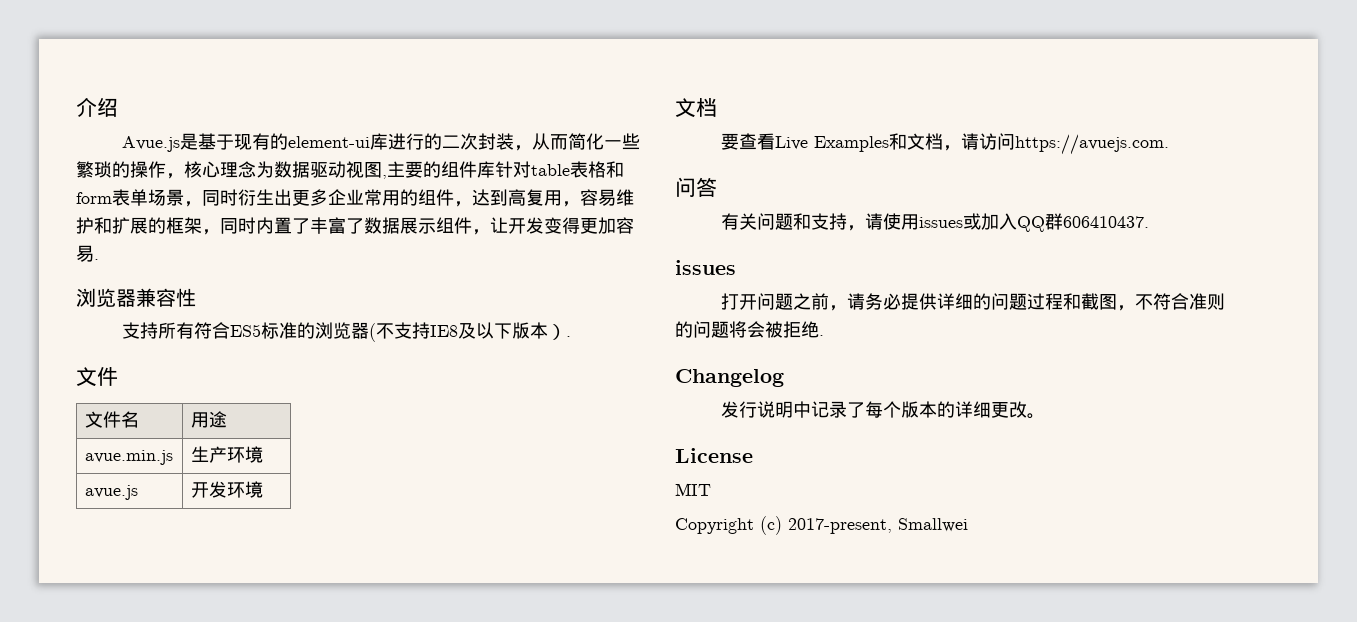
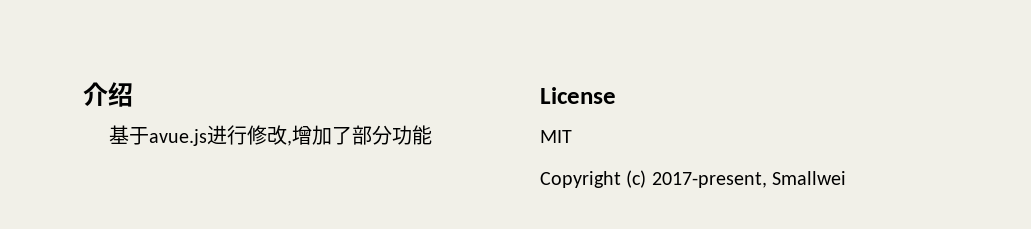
- Avue.js是基于现有的element-ui库进行的二次封装，从而简化一些繁琐的操作，核心理念为数据驱动视图,主要的组件库针对table表格和form表单场景，同时衍生出更多企业常用的组件，达到高复用，容易维护和扩展的框架，同时内置了丰富了数据展示组件，让开发变得更加容易.
- 浏览器兼容性
- 支持所有符合ES5标准的浏览器(不支持IE8及以下版本）.
- 文件
- 文件名 | 用途
- avue.min.js | 生产环境
- avue.js | 开发环境
- 文档
- 要查看Live Examples和文档，请访问https://avuejs.com.
- 问答
- 有关问题和支持，请使用issues或加入QQ群606410437.
- issues
- 打开问题之前，请务必提供详细的问题过程和截图，不符合准则的问题将会被拒绝.
- Changelog
- 发行说明中记录了每个版本的详细更改。
+ 基于avue.js进行修改,增加了部分功能

